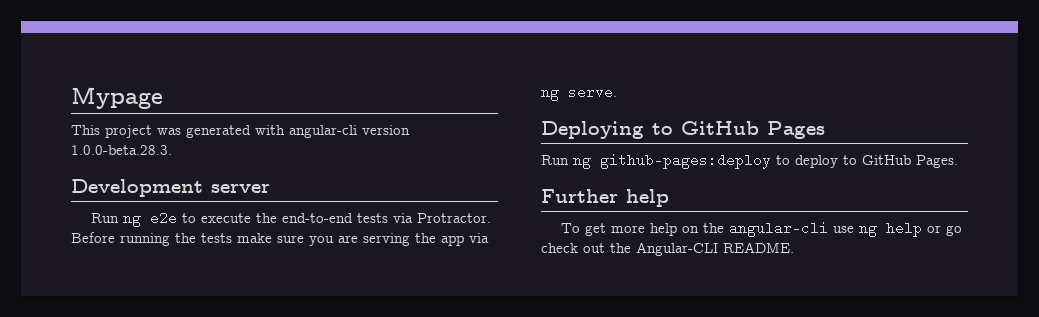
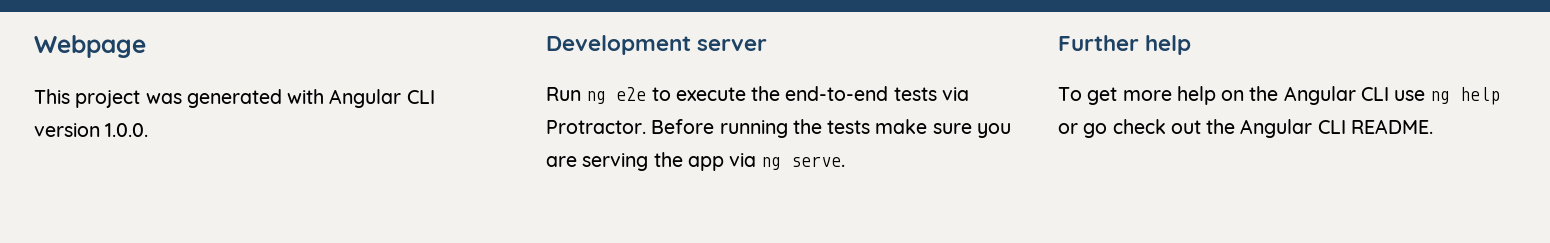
- Mypage
+ Webpage
- This project was generated with angular-cli version 1.0.0-beta.28.3.
+ This project was generated with Angular CLI version 1.0.0.
- Deploying to GitHub Pages
- Run ng github-pages:deploy to deploy to GitHub Pages.
- To get more help on the angular-cli use ng help or go check out the Angular-CLI README.
+ To get more help on the Angular CLI use ng help or go check out the Angular CLI README.

